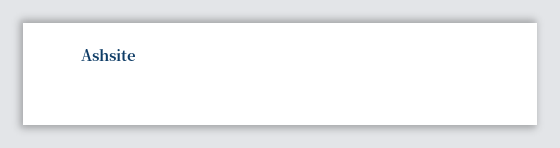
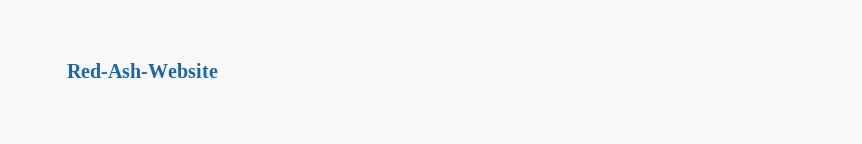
- Ashsite
+ Red-Ash-Website

